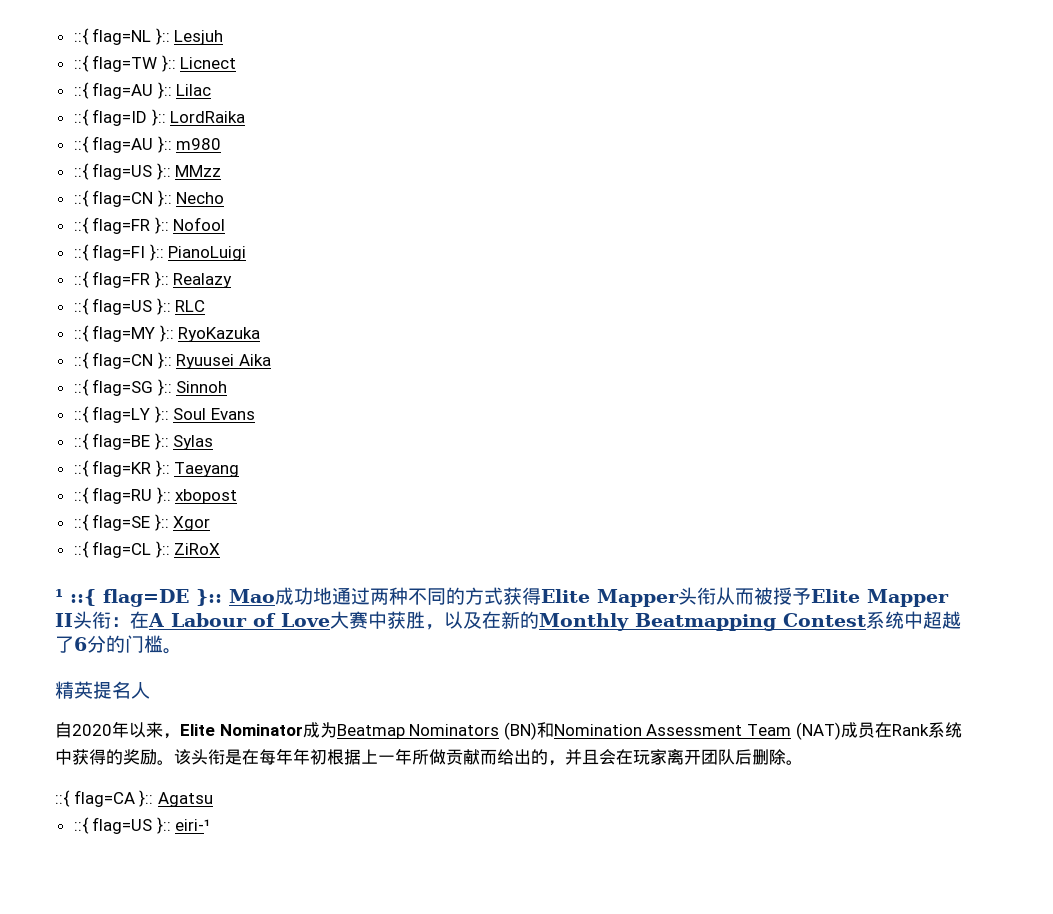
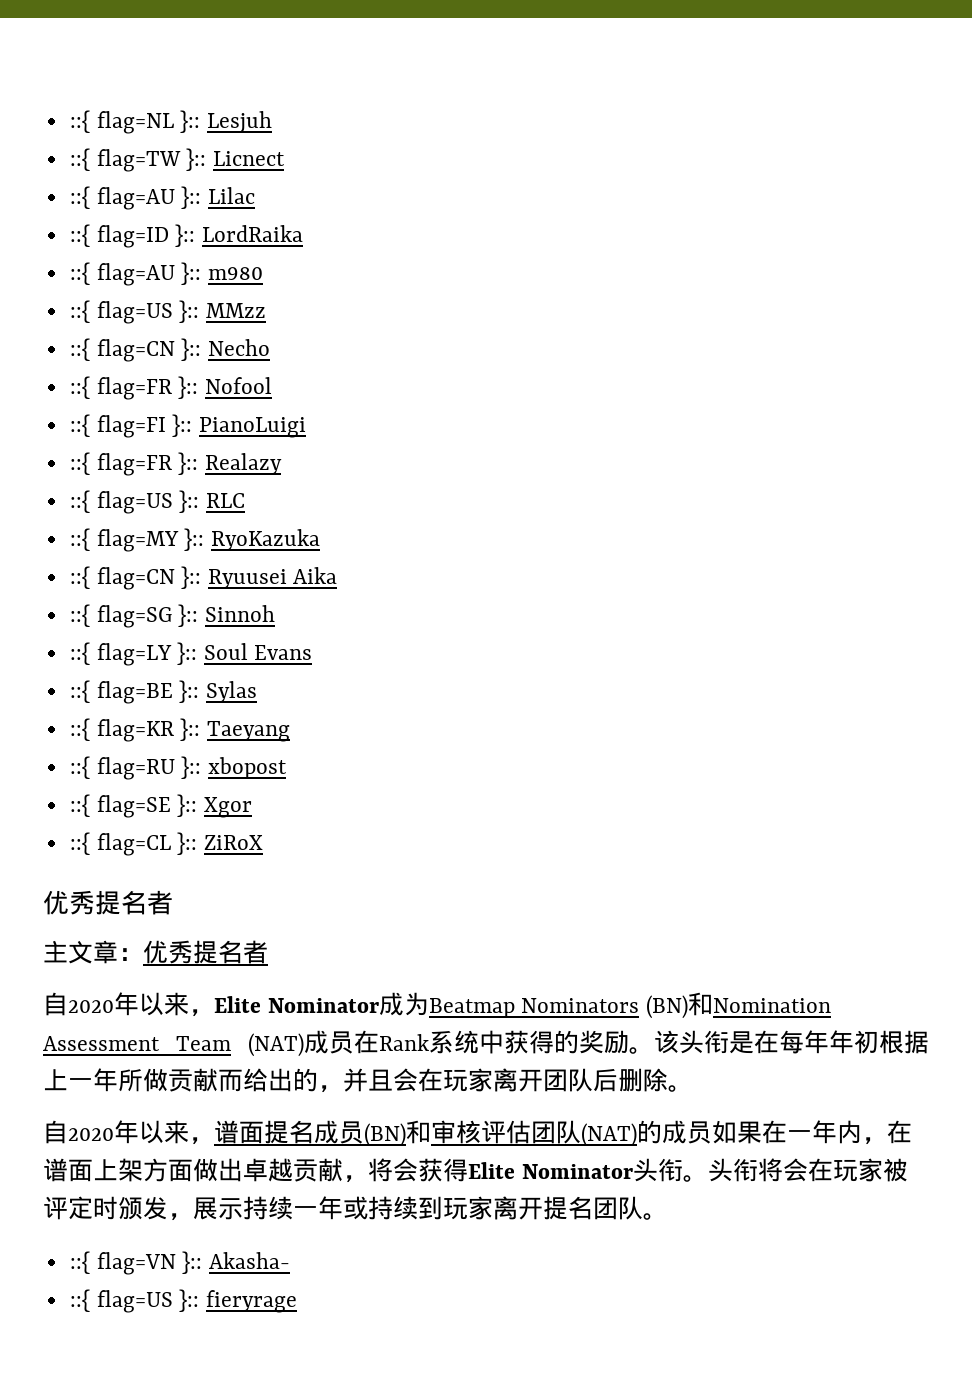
  ::{ flag=CL }:: ZiRoX
- ¹ ::{ flag=DE }:: Mao成功地通过两种不同的方式获得Elite Mapper头衔从而被授予Elite Mapper II头衔：在A Labour of Love大赛中获胜，以及在新的Monthly Beatmapping Contest系统中超越了6分的门槛。
- 精英提名人
+ 优秀提名者
+ 主文章：优秀提名者
- ::{ flag=CA }:: Agatsu
- ::{ flag=US }:: eiri-¹
+ 自2020年以来，谱面提名成员(BN)和审核评估团队(NAT)的成员如果在一年内，在谱面上架方面做出卓越贡献，将会获得Elite Nominator头衔。头衔将会在玩家被评定时颁发，展示持续一年或持续到玩家离开提名团队。
+ ::{ flag=VN }:: Akasha-
+ ::{ flag=US }:: fieryrage

